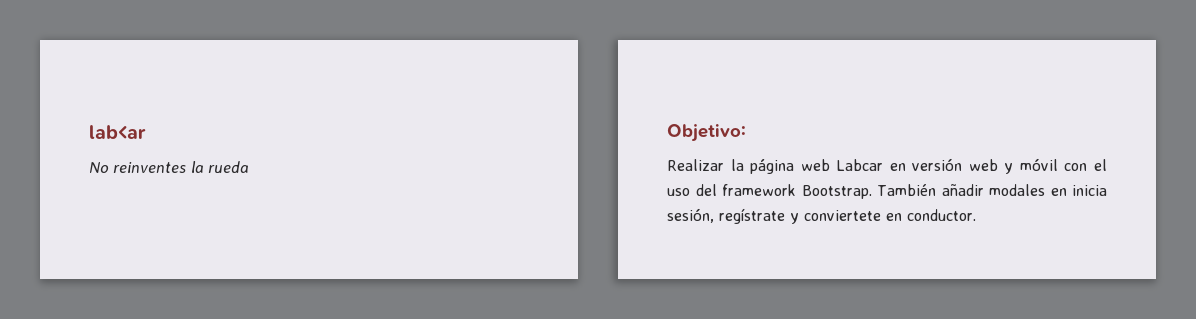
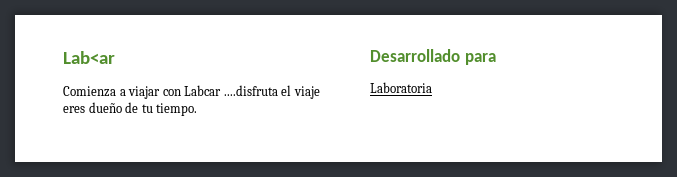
- lab<ar
- No reinventes la rueda
- Objetivo:
- Realizar la página web Labcar en versión web y móvil con el uso del framework Bootstrap. También añadir modales en inicia sesión, regístrate y conviertete en conductor.
+ Lab<ar
+ Comienza a viajar con Labcar ....disfruta el viaje eres dueño de tu tiempo.
+ Desarrollado para
+ Laboratoria

